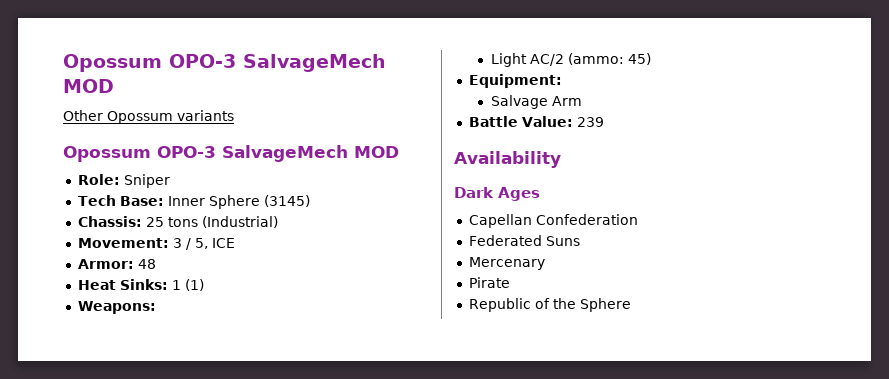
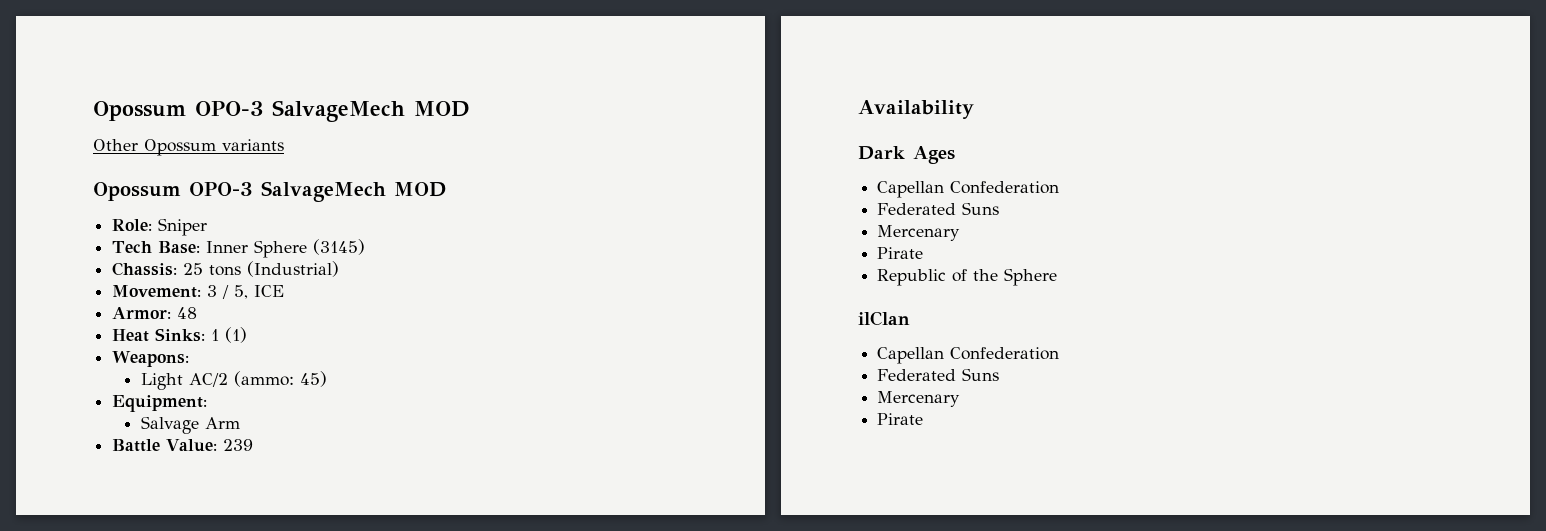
+ ilClan
+ Capellan Confederation
+ Federated Suns
+ Mercenary
+ Pirate

